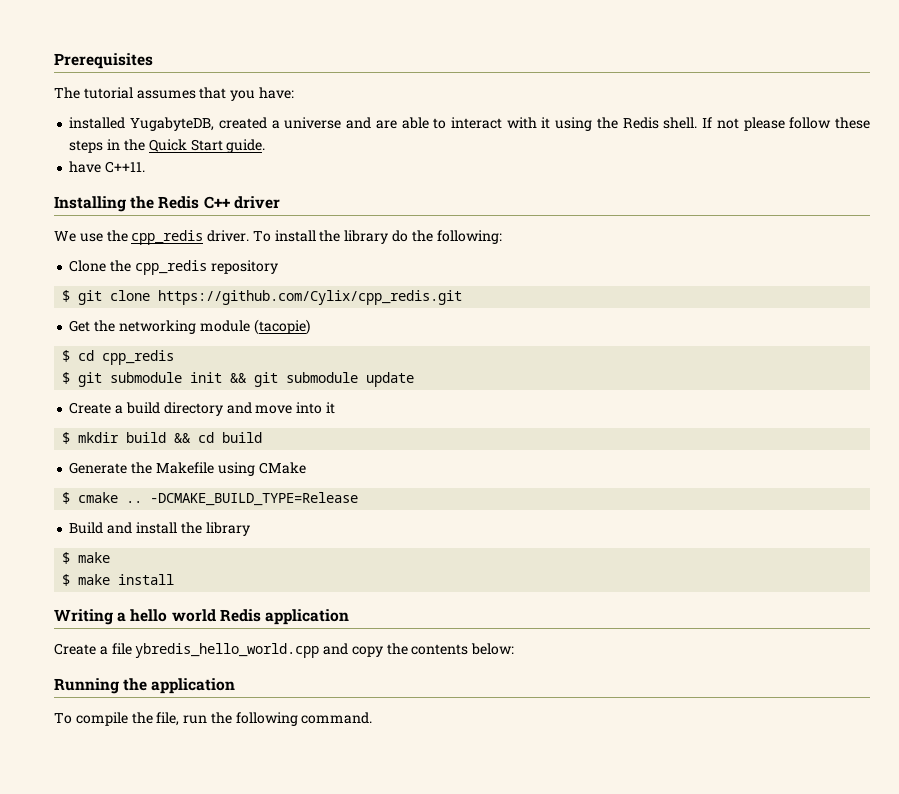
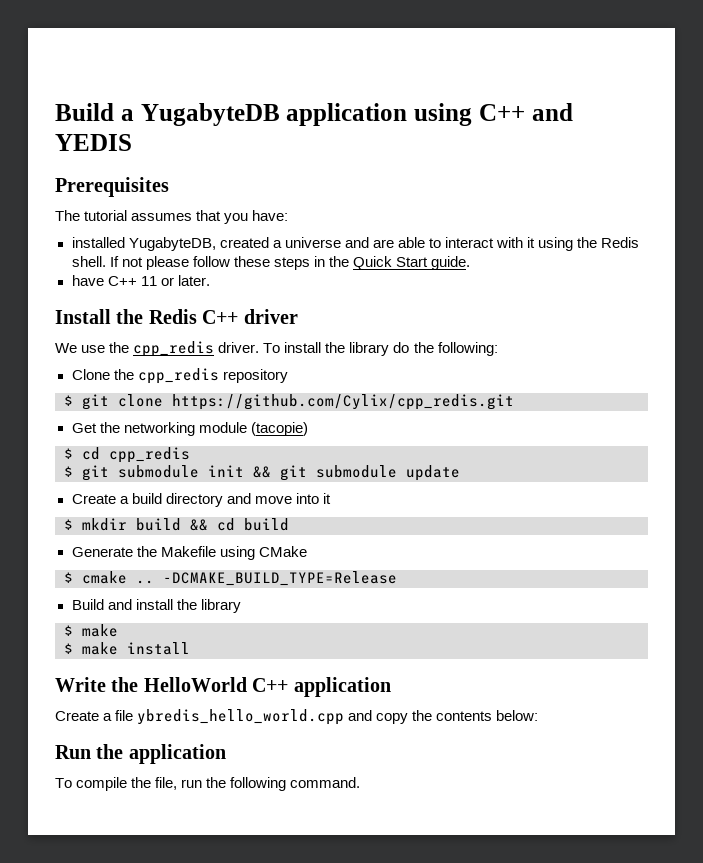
+ Build a YugabyteDB application using C++ and YEDIS
- have C++11.
- Installing the Redis C++ driver
+ have C++ 11 or later.
+ Install the Redis C++ driver
- Writing a hello world Redis application
+ Write the HelloWorld C++ application
- Running the application
+ Run the application

